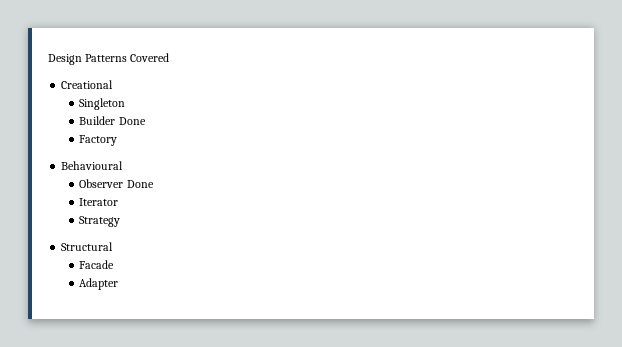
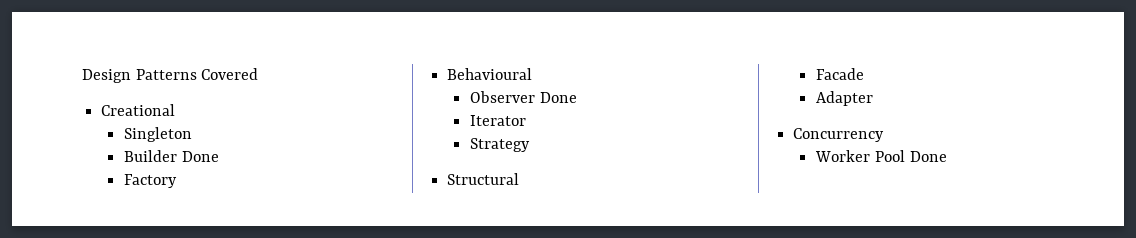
+ Concurrency
+ Worker Pool Done

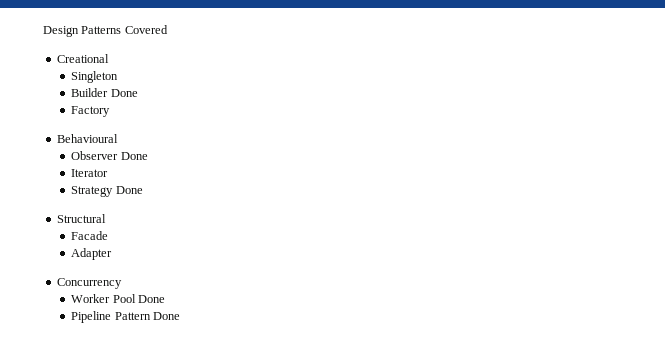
- Strategy
+ Strategy Done
+ Pipeline Pattern Done

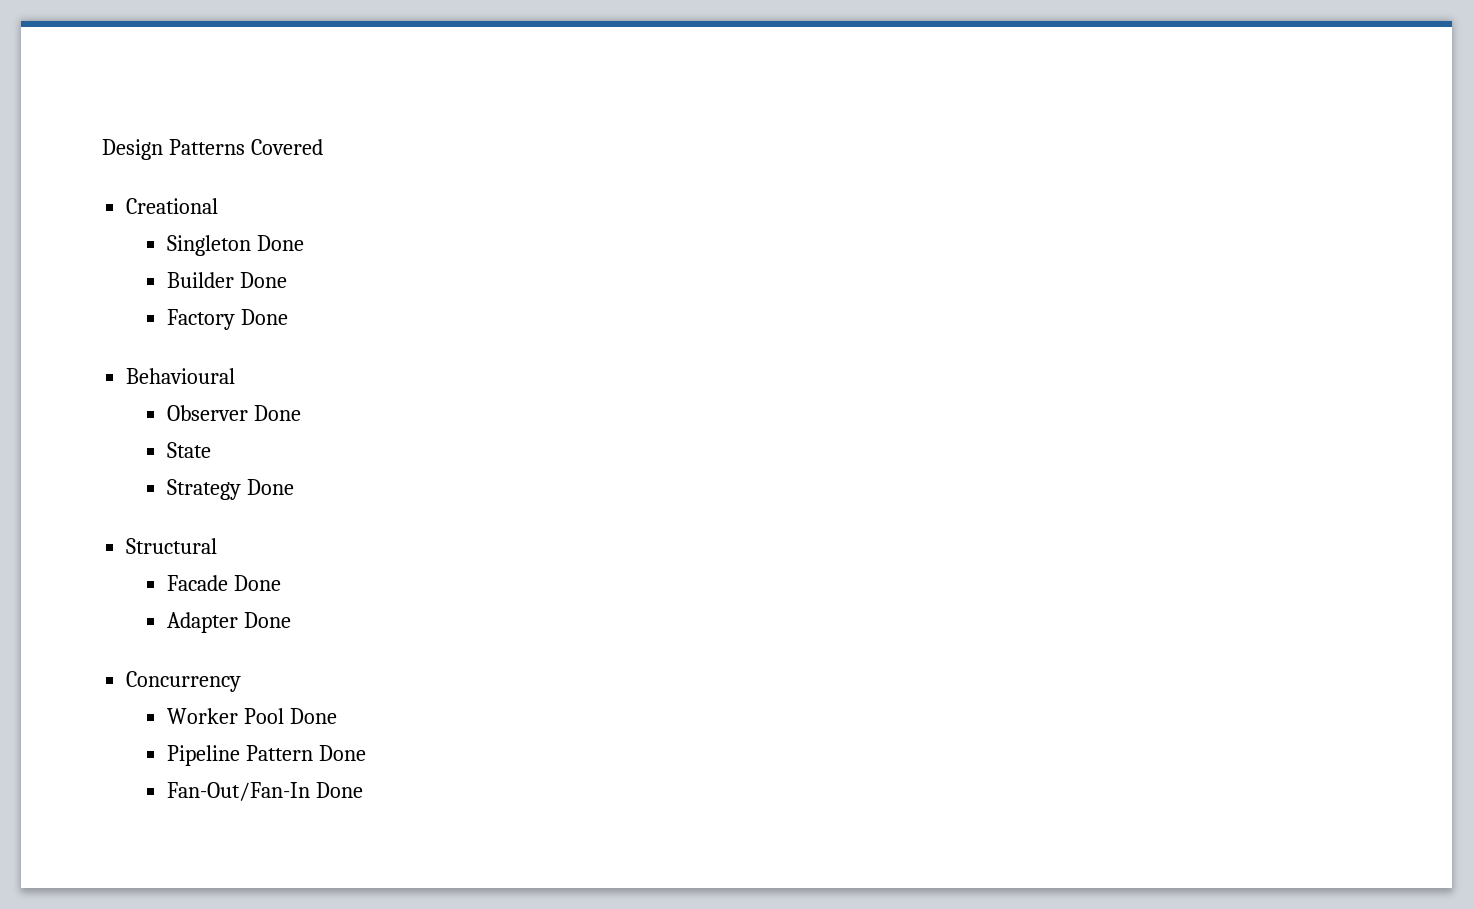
- Singleton
+ Singleton Done
- Factory
+ Factory Done
- Iterator
+ State
- Facade
+ Facade Done
- Adapter
+ Adapter Done
+ Fan-Out/Fan-In Done

